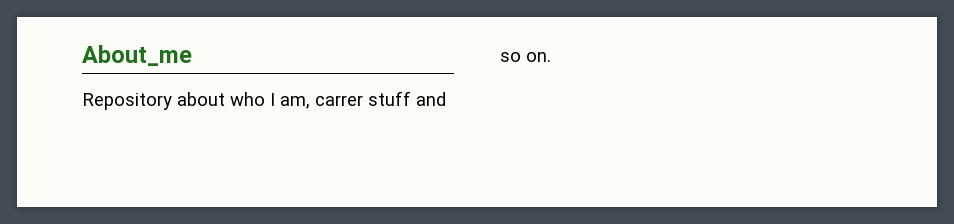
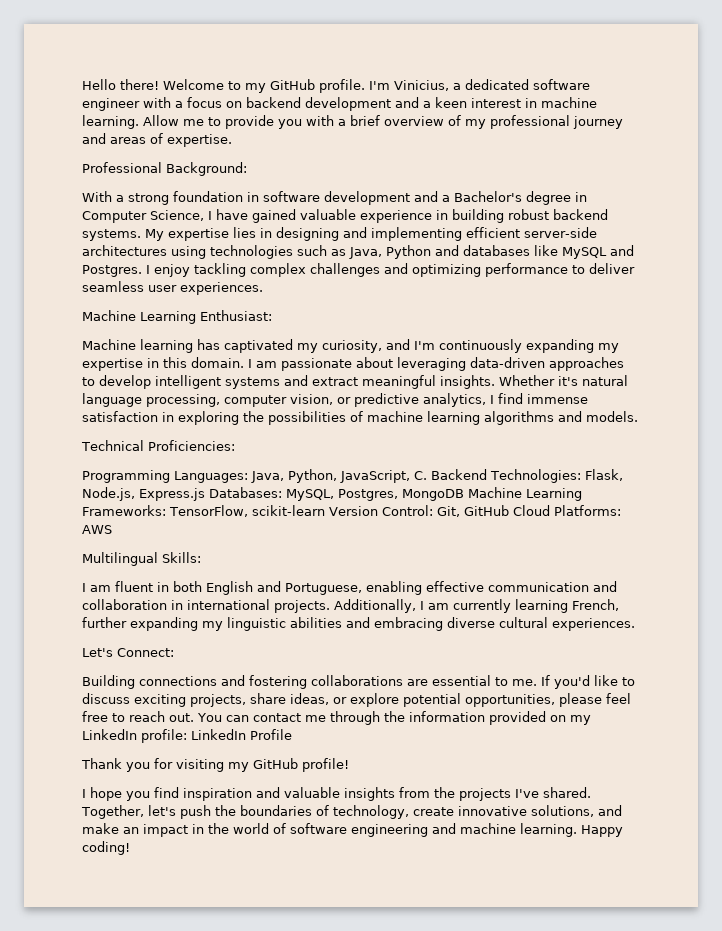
- About_me
- Repository about who I am, carrer stuff and so on.
+ Hello there! Welcome to my GitHub profile. I'm Vinicius, a dedicated software engineer with a focus on backend development and a keen interest in machine learning. Allow me to provide you with a brief overview of my professional journey and areas of expertise.
+ Professional Background:
+ With a strong foundation in software development and a Bachelor's degree in Computer Science, I have gained valuable experience in building robust backend systems. My expertise lies in designing and implementing efficient server-side architectures using technologies such as Java, Python and databases like MySQL and Postgres. I enjoy tackling complex challenges and optimizing performance to deliver seamless user experiences.
+ Machine Learning Enthusiast:
+ Machine learning has captivated my curiosity, and I'm continuously expanding my expertise in this domain. I am passionate about leveraging data-driven approaches to develop intelligent systems and extract meaningful insights. Whether it's natural language processing, computer vision, or predictive analytics, I find immense satisfaction in exploring the possibilities of machine learning algorithms and models.
+ Technical Proficiencies:
+ Programming Languages: Java, Python, JavaScript, C. Backend Technologies: Flask, Node.js, Express.js Databases: MySQL, Postgres, MongoDB Machine Learning Frameworks: TensorFlow, scikit-learn Version Control: Git, GitHub Cloud Platforms: AWS
+ Multilingual Skills:
+ I am fluent in both English and Portuguese, enabling effective communication and collaboration in international projects. Additionally, I am currently learning French, further expanding my linguistic abilities and embracing diverse cultural experiences.
+ Let's Connect:
+ Building connections and fostering collaborations are essential to me. If you'd like to discuss exciting projects, share ideas, or explore potential opportunities, please feel free to reach out. You can contact me through the information provided on my LinkedIn profile: LinkedIn Profile
+ Thank you for visiting my GitHub profile!
+ I hope you find inspiration and valuable insights from the projects I've shared. Together, let's push the boundaries of technology, create innovative solutions, and make an impact in the world of software engineering and machine learning. Happy coding!

